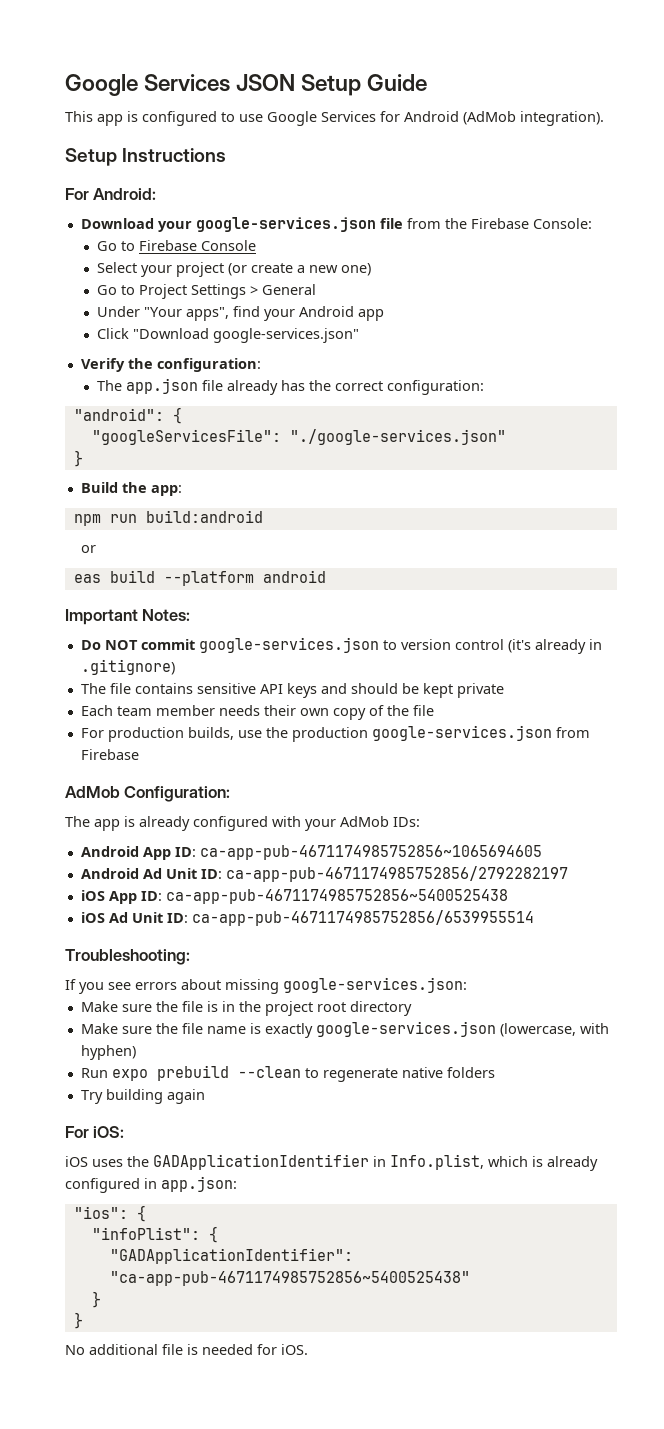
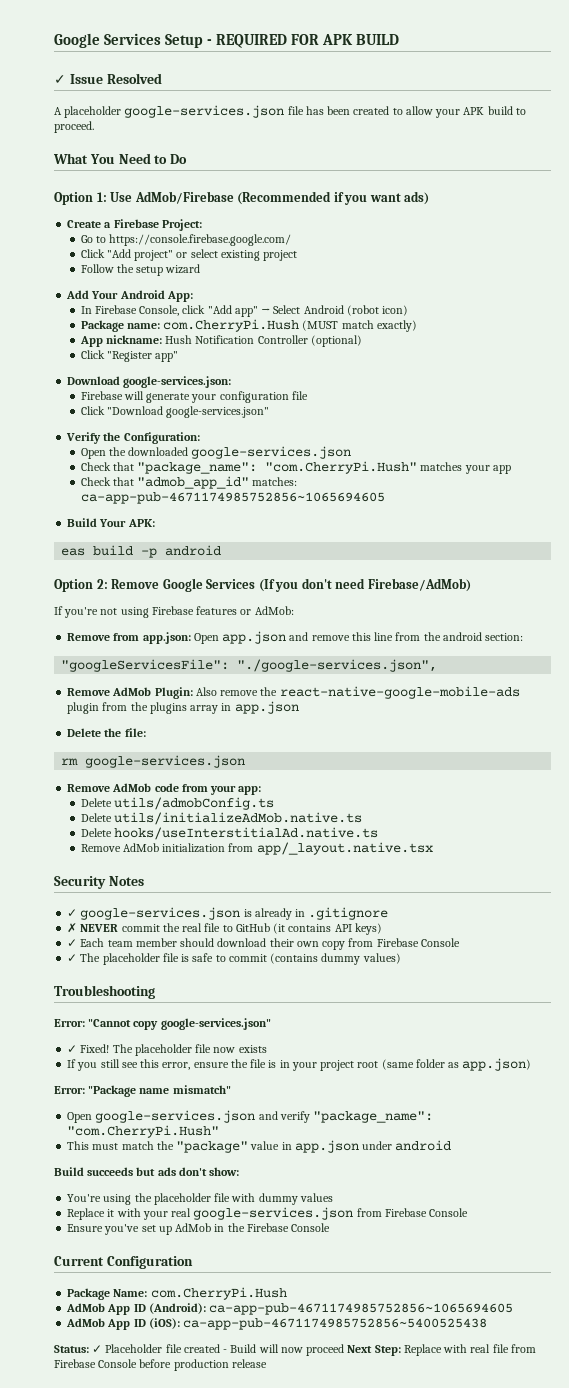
- Google Services JSON Setup Guide
- This app is configured to use Google Services for Android (AdMob integration).
- Setup Instructions
- For Android:
- Download your google-services.json file from the Firebase Console:
- Go to Firebase Console
- Select your project (or create a new one)
- Go to Project Settings > General
- Under "Your apps", find your Android app
+ Google Services Setup - REQUIRED FOR APK BUILD
+ ✓ Issue Resolved
+ A placeholder google-services.json file has been created to allow your APK build to proceed.
+ What You Need to Do
+ Option 1: Use AdMob/Firebase (Recommended if you want ads)
+ Create a Firebase Project:
+ Go to https://console.firebase.google.com/
+ Click "Add project" or select existing project
+ Follow the setup wizard
+ Add Your Android App:
+ In Firebase Console, click "Add app" → Select Android (robot icon)
+ Package name: com.CherryPi.Hush (MUST match exactly)
+ App nickname: Hush Notification Controller (optional)
+ Click "Register app"
+ Download google-services.json:
+ Firebase will generate your configuration file
- Verify the configuration:
- The app.json file already has the correct configuration:
- "android": {
- "googleServicesFile": "./google-services.json"
- }
- Build the app:
- npm run build:android
- or
+ Verify the Configuration:
+ Open the downloaded google-services.json
+ Check that "package_name": "com.CherryPi.Hush" matches your app
+ Check that "admob_app_id" matches: ca-app-pub-4671174985752856~1065694605
+ Build Your APK:
- eas build --platform android
- Important Notes:
- Do NOT commit google-services.json to version control (it's already in .gitignore)
- The file contains sensitive API keys and should be kept private
- Each team member needs their own copy of the file
- For production builds, use the production google-services.json from Firebase
- AdMob Configuration:
- The app is already configured with your AdMob IDs:
- Android App ID: ca-app-pub-4671174985752856~1065694605
- Android Ad Unit ID: ca-app-pub-4671174985752856/2792282197
- iOS App ID: ca-app-pub-4671174985752856~5400525438
- iOS Ad Unit ID: ca-app-pub-4671174985752856/6539955514
- Troubleshooting:
- If you see errors about missing google-services.json:
- Make sure the file is in the project root directory
- Make sure the file name is exactly google-services.json (lowercase, with hyphen)
- Run expo prebuild --clean to regenerate native folders
- Try building again
- For iOS:
- iOS uses the GADApplicationIdentifier in Info.plist, which is already configured in app.json:
- "ios": {
- "infoPlist": {
- "GADApplicationIdentifier": "ca-app-pub-4671174985752856~5400525438"
- }
- }
- No additional file is needed for iOS.
+ eas build -p android
+ Option 2: Remove Google Services (If you don't need Firebase/AdMob)
+ If you're not using Firebase features or AdMob:
+ Remove from app.json: Open app.json and remove this line from the android section:
+ "googleServicesFile": "./google-services.json",
+ Remove AdMob Plugin: Also remove the react-native-google-mobile-ads plugin from the plugins array in app.json
+ Delete the file:
+ rm google-services.json
+ Remove AdMob code from your app:
+ Delete utils/admobConfig.ts
+ Delete utils/initializeAdMob.native.ts
+ Delete hooks/useInterstitialAd.native.ts
+ Remove AdMob initialization from app/_layout.native.tsx
+ Security Notes
+ ✓ google-services.json is already in .gitignore
+ ✗ NEVER commit the real file to GitHub (it contains API keys)
+ ✓ Each team member should download their own copy from Firebase Console
+ ✓ The placeholder file is safe to commit (contains dummy values)
+ Troubleshooting
+ Error: "Cannot copy google-services.json"
+ ✓ Fixed! The placeholder file now exists
+ If you still see this error, ensure the file is in your project root (same folder as app.json)
+ Error: "Package name mismatch"
+ Open google-services.json and verify "package_name": "com.CherryPi.Hush"
+ This must match the "package" value in app.json under android
+ Build succeeds but ads don't show:
+ You're using the placeholder file with dummy values
+ Replace it with your real google-services.json from Firebase Console
+ Ensure you've set up AdMob in the Firebase Console
+ Current Configuration
+ Package Name: com.CherryPi.Hush
+ AdMob App ID (Android): ca-app-pub-4671174985752856~1065694605
+ AdMob App ID (iOS): ca-app-pub-4671174985752856~5400525438
+ Status: ✓ Placeholder file created - Build will now proceed Next Step: Replace with real file from Firebase Console before production release

